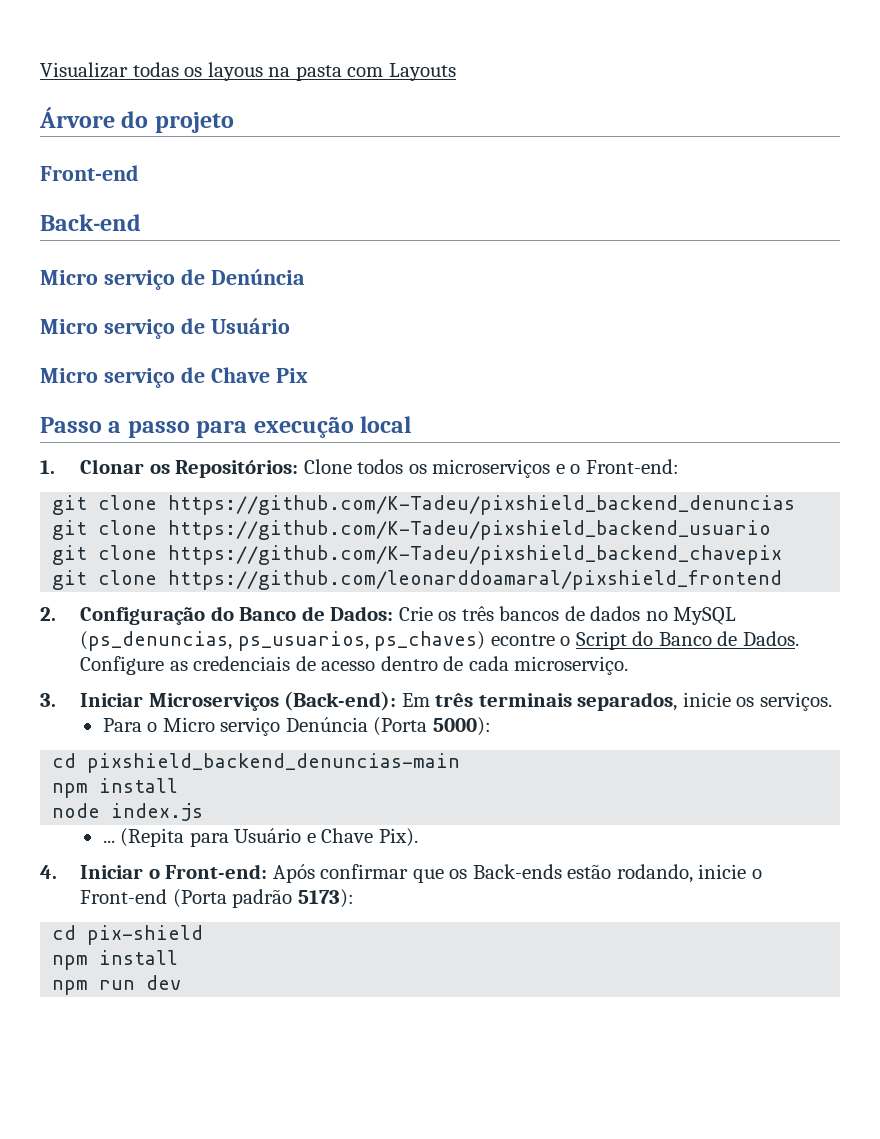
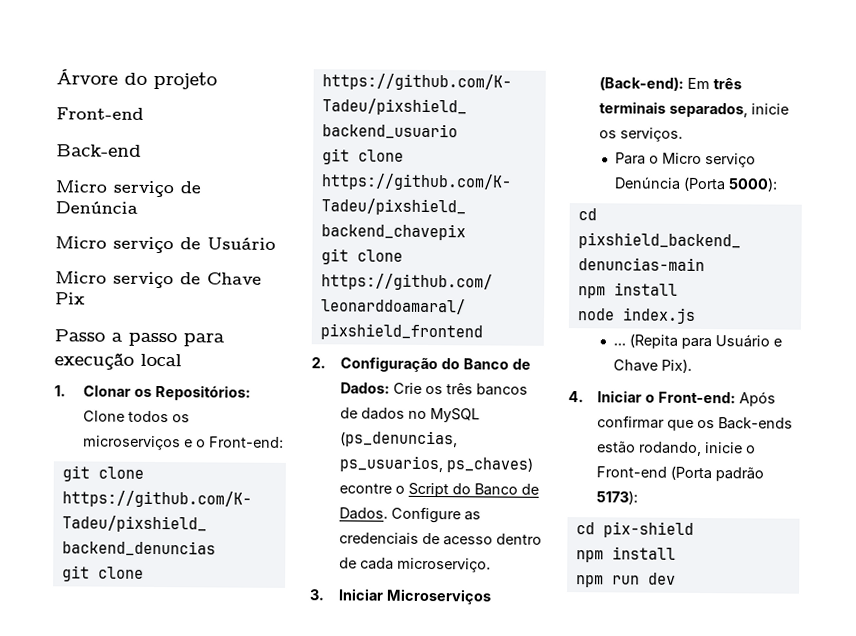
- Visualizar todas os layous na pasta com Layouts

